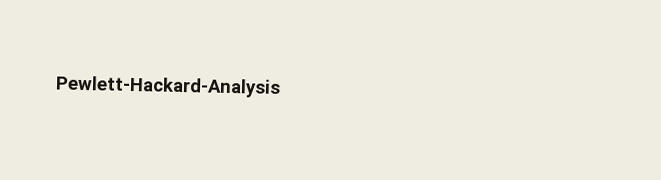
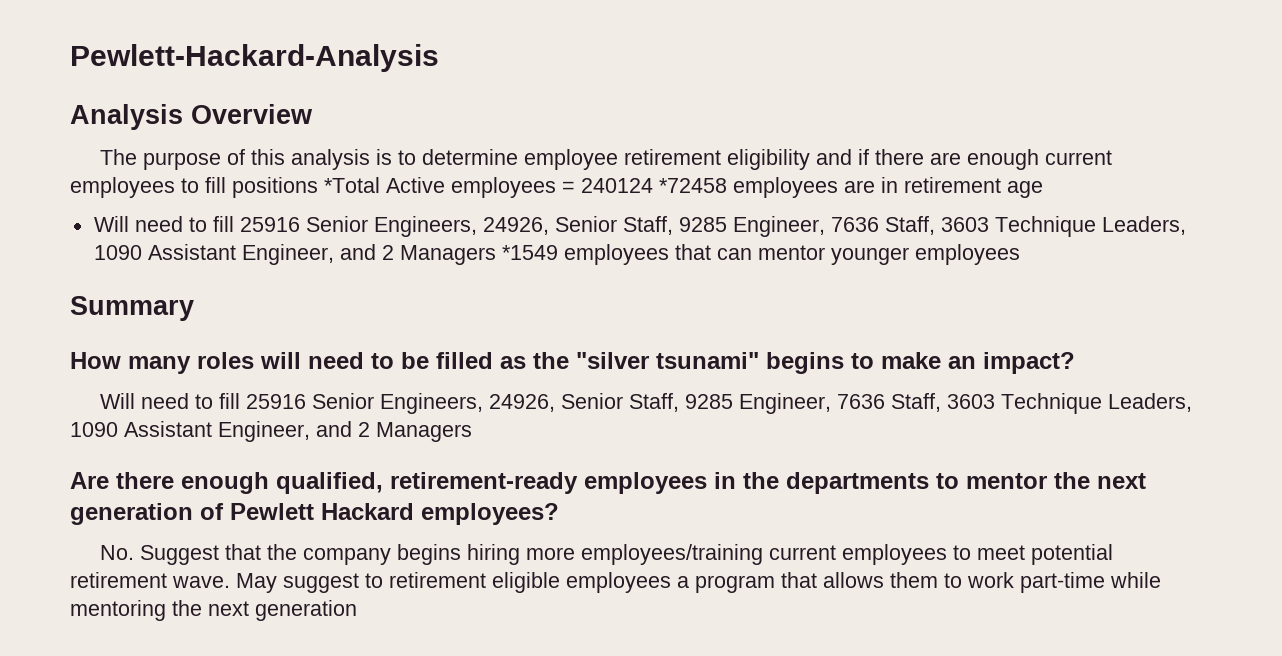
+ Analysis Overview
+ The purpose of this analysis is to determine employee retirement eligibility and if there are enough current employees to fill positions *Total Active employees = 240124 *72458 employees are in retirement age
+ Will need to fill 25916 Senior Engineers, 24926, Senior Staff, 9285 Engineer, 7636 Staff, 3603 Technique Leaders, 1090 Assistant Engineer, and 2 Managers *1549 employees that can mentor younger employees
+ Summary
+ How many roles will need to be filled as the "silver tsunami" begins to make an impact?
+ Will need to fill 25916 Senior Engineers, 24926, Senior Staff, 9285 Engineer, 7636 Staff, 3603 Technique Leaders, 1090 Assistant Engineer, and 2 Managers
+ Are there enough qualified, retirement-ready employees in the departments to mentor the next generation of Pewlett Hackard employees?
+ No. Suggest that the company begins hiring more employees/training current employees to meet potential retirement wave. May suggest to retirement eligible employees a program that allows them to work part-time while mentoring the next generation

